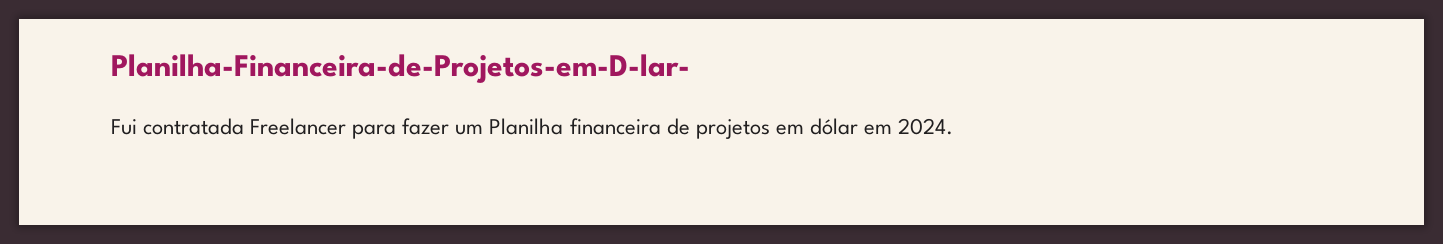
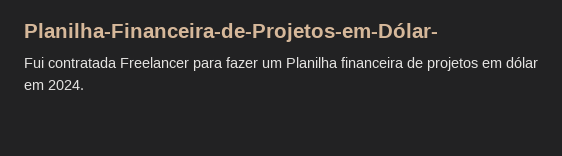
- Planilha-Financeira-de-Projetos-em-D-lar-
+ Planilha-Financeira-de-Projetos-em-Dólar-

